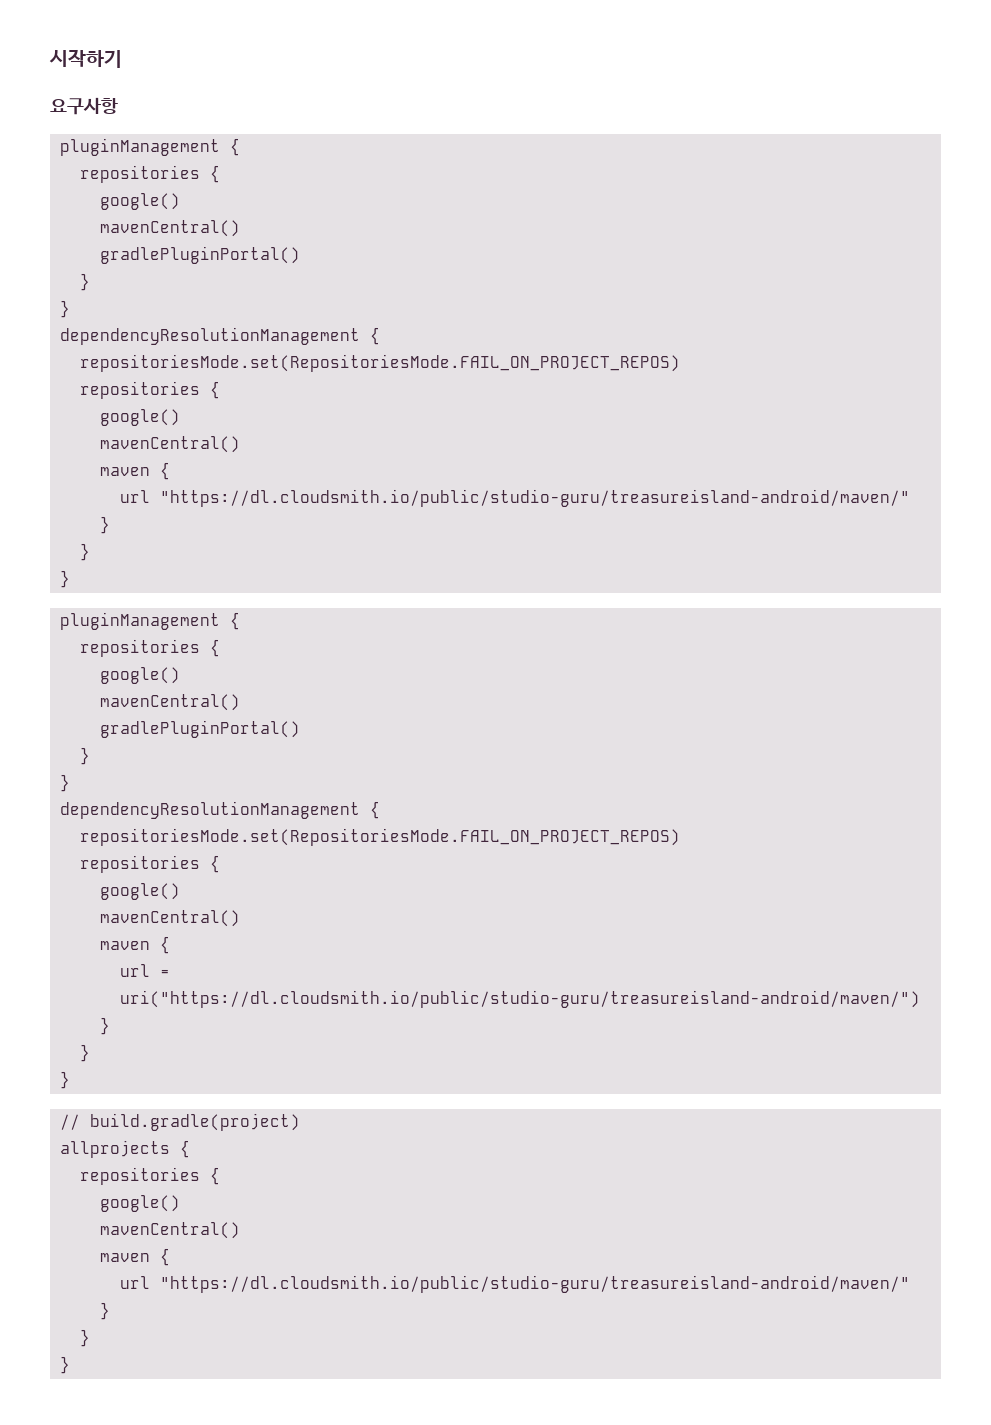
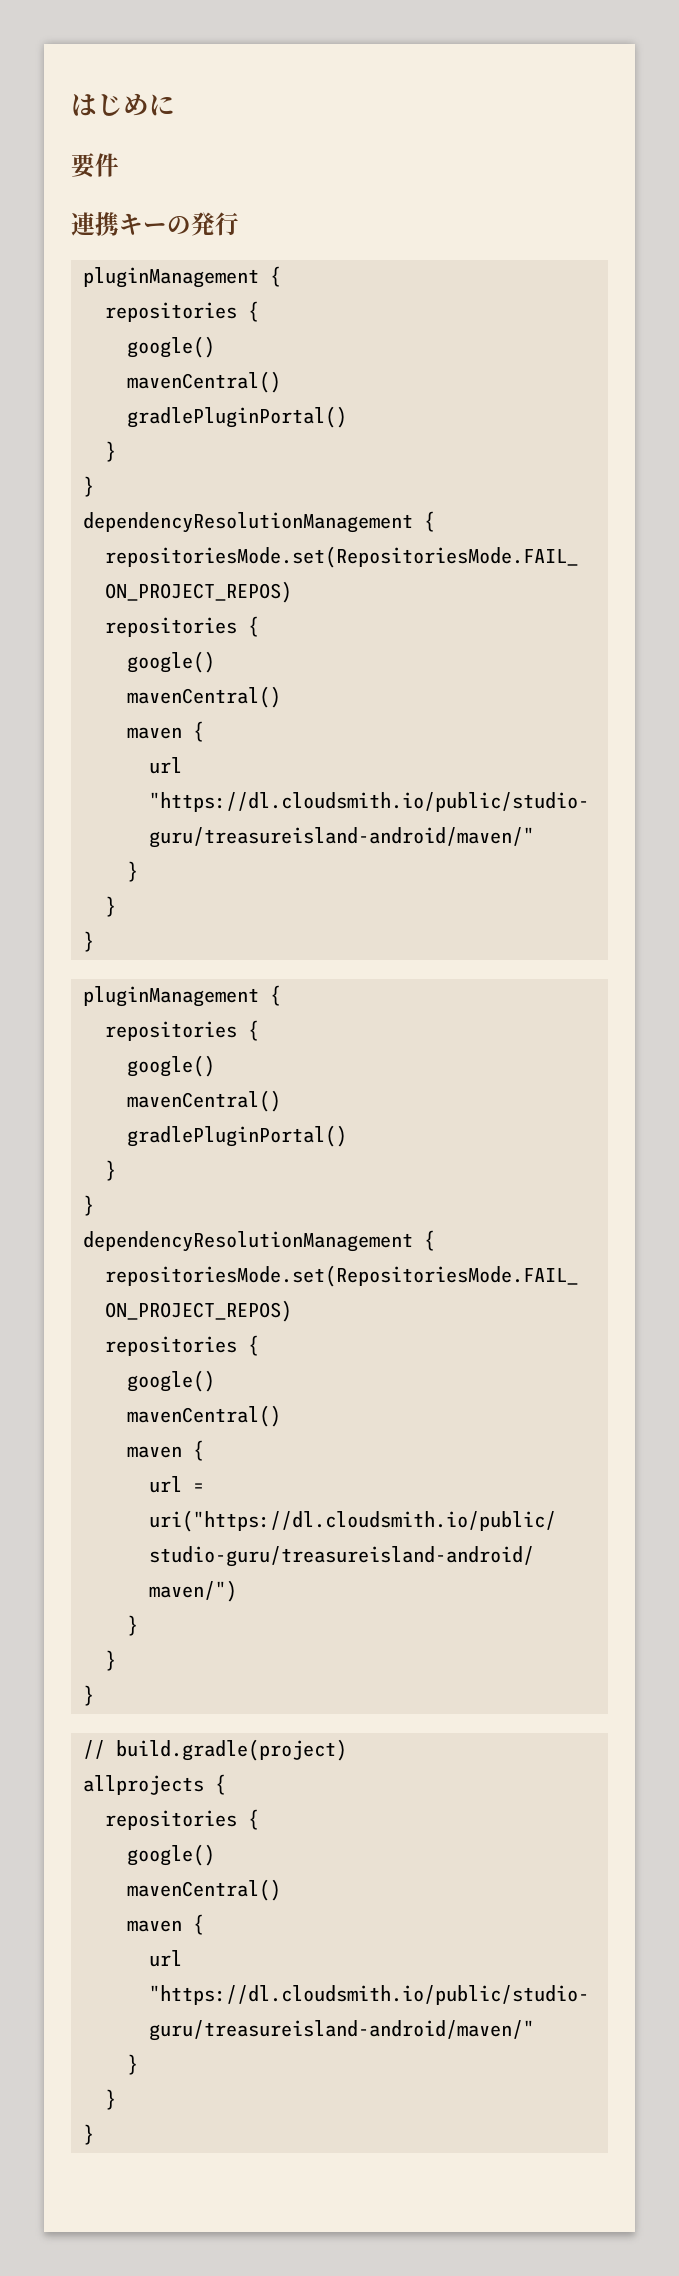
- 시작하기
- 요구사항
+ はじめに
+ 要件
+ 連携キーの発行

